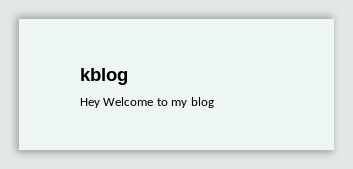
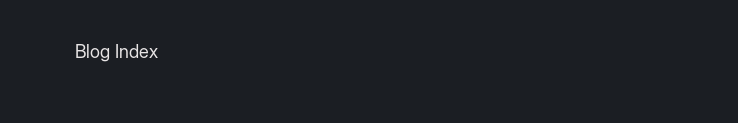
- kblog
- Hey Welcome to my blog
+ Blog Index

